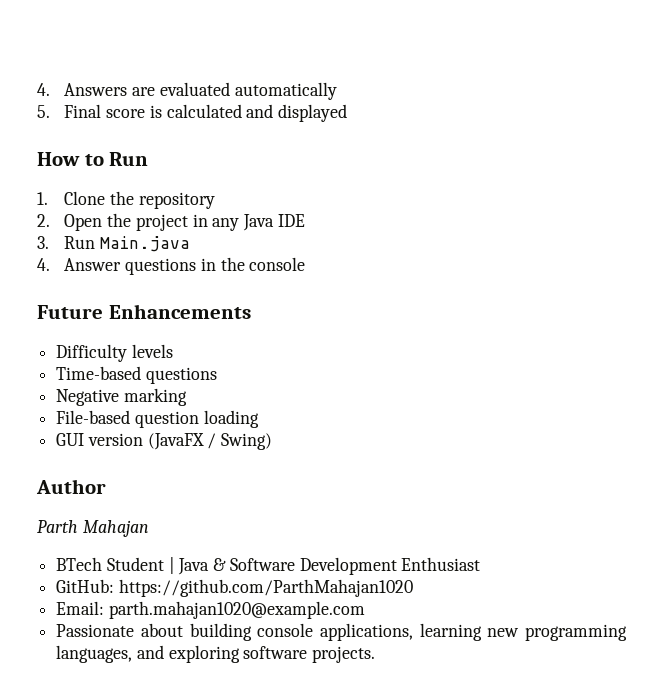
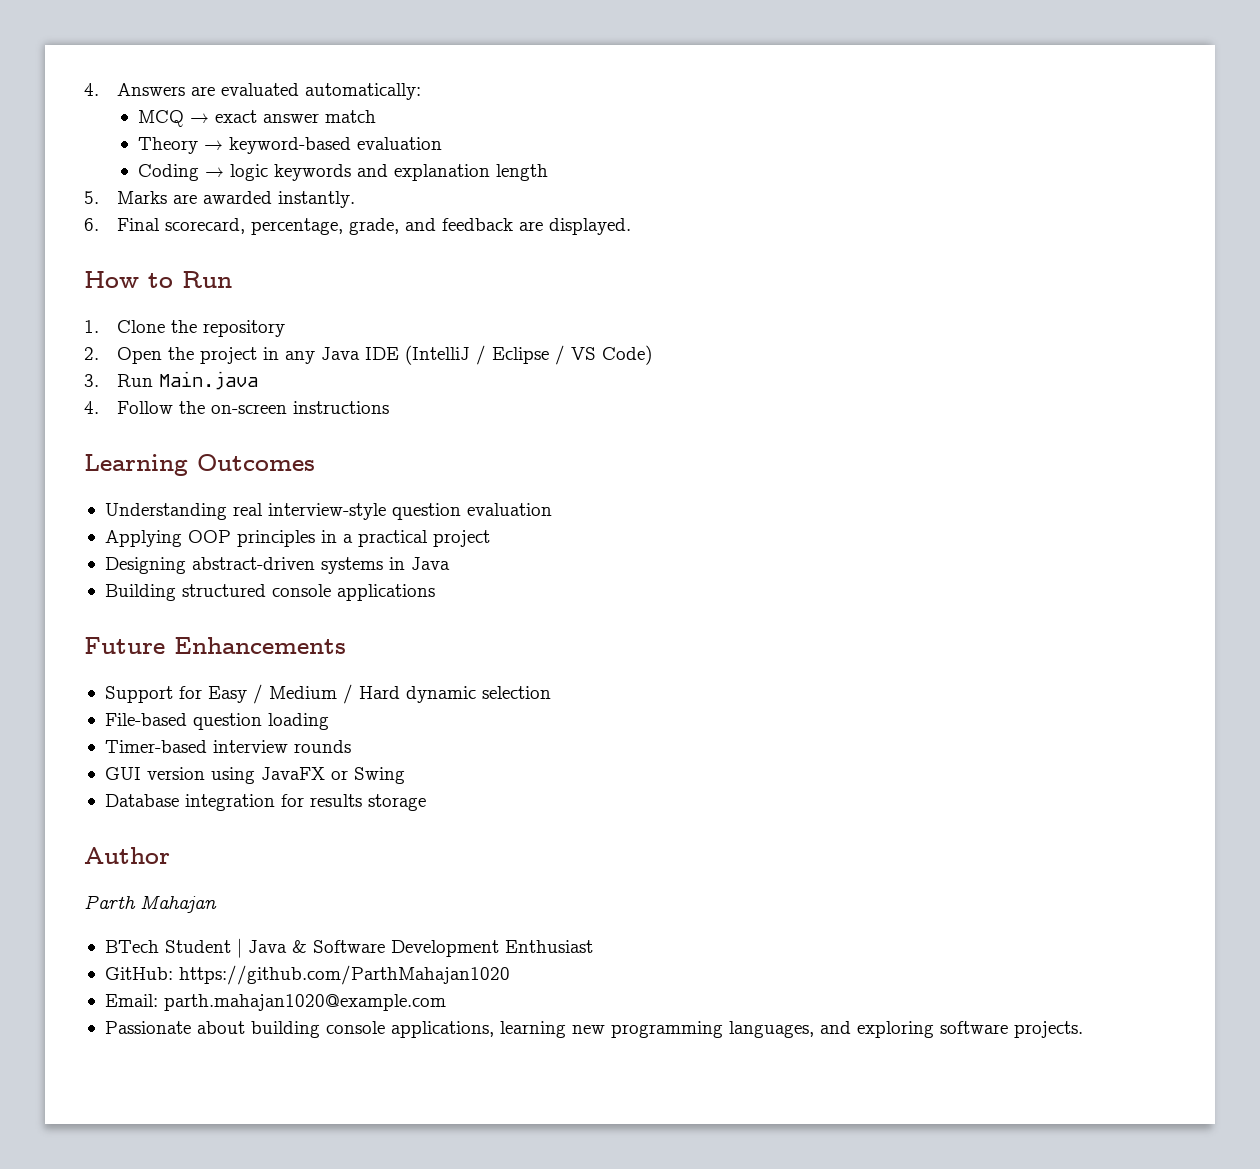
- 4. Answers are evaluated automatically
- 5. Final score is calculated and displayed
+ 4. Answers are evaluated automatically:
+ MCQ → exact answer match
+ Theory → keyword-based evaluation
+ Coding → logic keywords and explanation length
+ 5. Marks are awarded instantly.
+ 6. Final scorecard, percentage, grade, and feedback are displayed.
- 2. Open the project in any Java IDE
+ 2. Open the project in any Java IDE (IntelliJ / Eclipse / VS Code)
  3. Run Main.java
- 4. Answer questions in the console
+ 4. Follow the on-screen instructions
+ Learning Outcomes
+ Understanding real interview-style question evaluation
+ Applying OOP principles in a practical project
+ Designing abstract-driven systems in Java
+ Building structured console applications
- Difficulty levels
- Time-based questions
- Negative marking
+ Support for Easy / Medium / Hard dynamic selection
+ Timer-based interview rounds
- GUI version (JavaFX / Swing)
+ GUI version using JavaFX or Swing
+ Database integration for results storage

